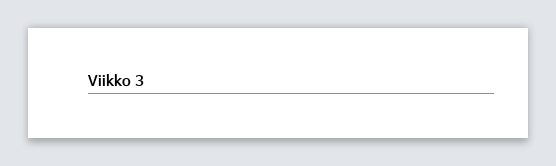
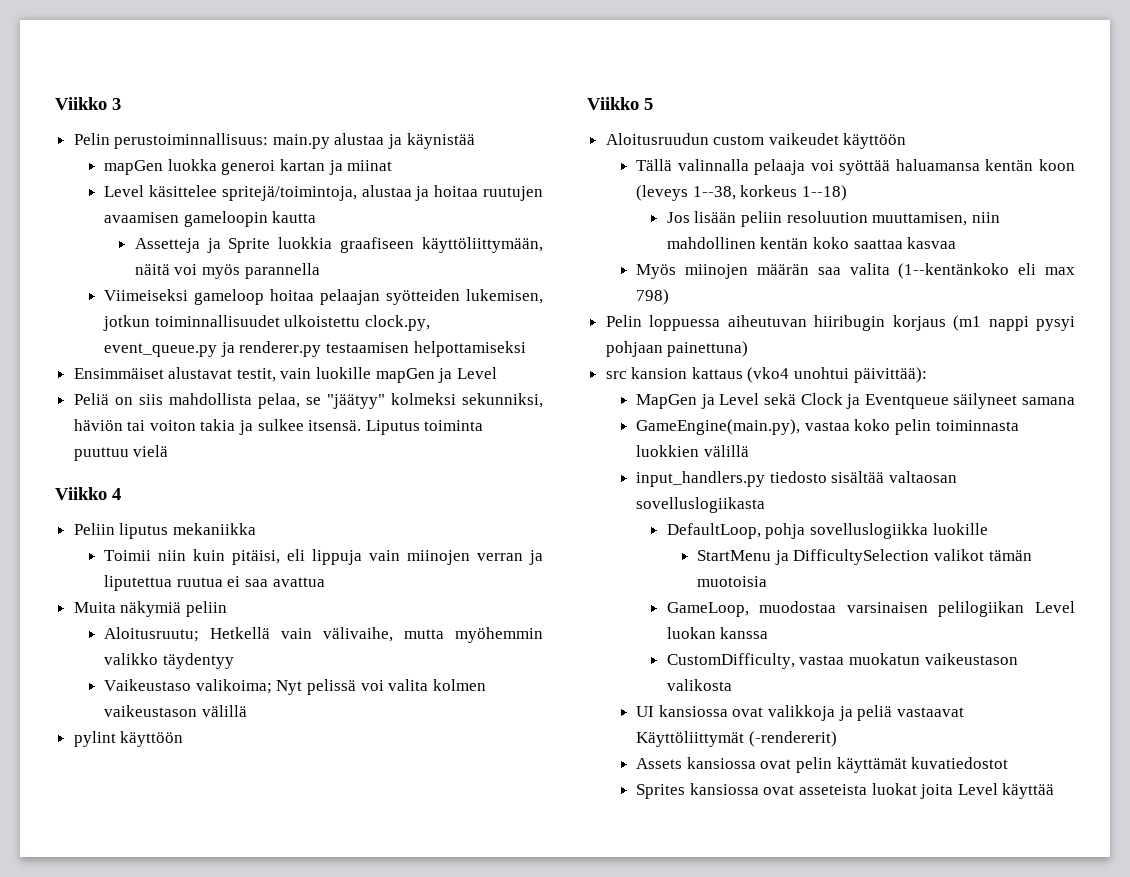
+ Pelin perustoiminnallisuus: main.py alustaa ja käynistää
+ mapGen luokka generoi kartan ja miinat
+ Level käsittelee spritejä/toimintoja, alustaa ja hoitaa ruutujen avaamisen gameloopin kautta
+ Assetteja ja Sprite luokkia graafiseen käyttöliittymään, näitä voi myös parannella
+ Viimeiseksi gameloop hoitaa pelaajan syötteiden lukemisen, jotkun toiminnallisuudet ulkoistettu clock.py, event_queue.py ja renderer.py testaamisen helpottamiseksi
+ Ensimmäiset alustavat testit, vain luokille mapGen ja Level
+ Peliä on siis mahdollista pelaa, se "jäätyy" kolmeksi sekunniksi, häviön tai voiton takia ja sulkee itsensä. Liputus toiminta puuttuu vielä
+ Viikko 4
+ Peliin liputus mekaniikka
+ Toimii niin kuin pitäisi, eli lippuja vain miinojen verran ja liputettua ruutua ei saa avattua
+ Muita näkymiä peliin
+ Aloitusruutu; Hetkellä vain välivaihe, mutta myöhemmin valikko täydentyy
+ Vaikeustaso valikoima; Nyt pelissä voi valita kolmen vaikeustason välillä
+ pylint käyttöön
+ Viikko 5
+ Aloitusruudun custom vaikeudet käyttöön
+ Tällä valinnalla pelaaja voi syöttää haluamansa kentän koon (leveys 1--38, korkeus 1--18)
+ Jos lisään peliin resoluution muuttamisen, niin mahdollinen kentän koko saattaa kasvaa
+ Myös miinojen määrän saa valita (1--kentänkoko eli max 798)
+ Pelin loppuessa aiheutuvan hiiribugin korjaus (m1 nappi pysyi pohjaan painettuna)
+ src kansion kattaus (vko4 unohtui päivittää):
+ MapGen ja Level sekä Clock ja Eventqueue säilyneet samana
+ GameEngine(main.py), vastaa koko pelin toiminnasta luokkien välillä
+ input_handlers.py tiedosto sisältää valtaosan sovelluslogiikasta
+ DefaultLoop, pohja sovelluslogiikka luokille
+ StartMenu ja DifficultySelection valikot tämän muotoisia
+ GameLoop, muodostaa varsinaisen pelilogiikan Level luokan kanssa
+ CustomDifficulty, vastaa muokatun vaikeustason valikosta
+ UI kansiossa ovat valikkoja ja peliä vastaavat Käyttöliittymät (-rendererit)
+ Assets kansiossa ovat pelin käyttämät kuvatiedostot
+ Sprites kansiossa ovat asseteista luokat joita Level käyttää

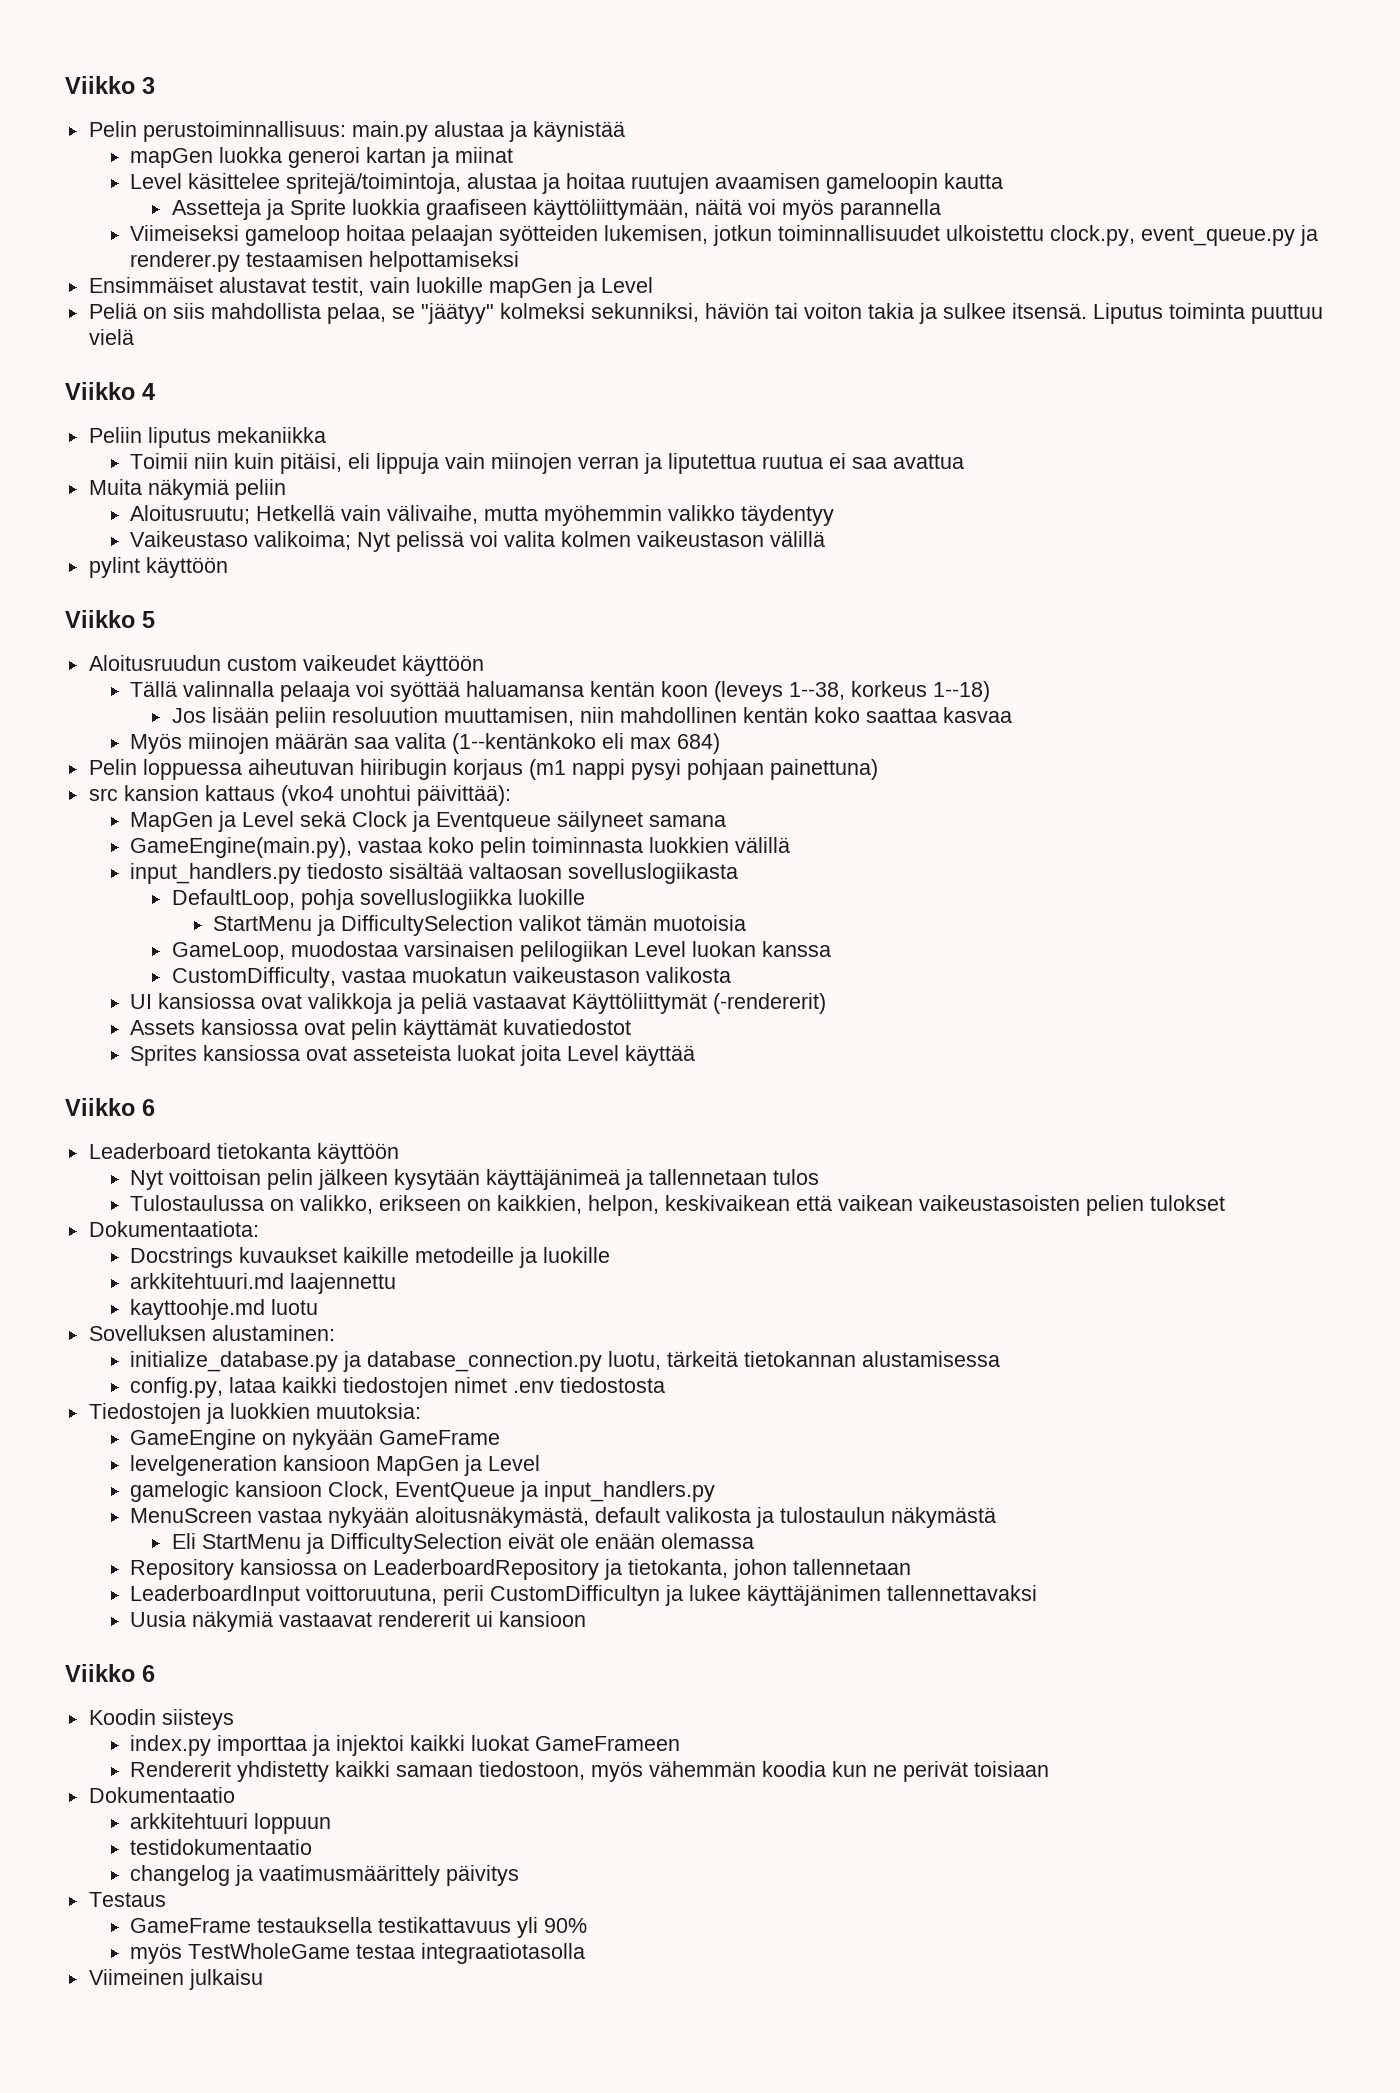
- Myös miinojen määrän saa valita (1--kentänkoko eli max 798)
+ Myös miinojen määrän saa valita (1--kentänkoko eli max 684)
  Sprites kansiossa ovat asseteista luokat joita Level käyttää
+ Viikko 6
+ Leaderboard tietokanta käyttöön
+ Nyt voittoisan pelin jälkeen kysytään käyttäjänimeä ja tallennetaan tulos
+ Tulostaulussa on valikko, erikseen on kaikkien, helpon, keskivaikean että vaikean vaikeustasoisten pelien tulokset
+ Dokumentaatiota:
+ Docstrings kuvaukset kaikille metodeille ja luokille
+ arkkitehtuuri.md laajennettu
+ kayttoohje.md luotu
+ Sovelluksen alustaminen:
+ initialize_database.py ja database_connection.py luotu, tärkeitä tietokannan alustamisessa
+ config.py, lataa kaikki tiedostojen nimet .env tiedostosta
+ Tiedostojen ja luokkien muutoksia:
+ GameEngine on nykyään GameFrame
+ levelgeneration kansioon MapGen ja Level
+ gamelogic kansioon Clock, EventQueue ja input_handlers.py
+ MenuScreen vastaa nykyään aloitusnäkymästä, default valikosta ja tulostaulun näkymästä
+ Eli StartMenu ja DifficultySelection eivät ole enään olemassa
+ Repository kansiossa on LeaderboardRepository ja tietokanta, johon tallennetaan
+ LeaderboardInput voittoruutuna, perii CustomDifficultyn ja lukee käyttäjänimen tallennettavaksi
+ Uusia näkymiä vastaavat rendererit ui kansioon
+ Viikko 6
+ Koodin siisteys
+ index.py importtaa ja injektoi kaikki luokat GameFrameen
+ Rendererit yhdistetty kaikki samaan tiedostoon, myös vähemmän koodia kun ne perivät toisiaan
+ Dokumentaatio
+ arkkitehtuuri loppuun
+ testidokumentaatio
+ changelog ja vaatimusmäärittely päivitys
+ Testaus
+ GameFrame testauksella testikattavuus yli 90%
+ myös TestWholeGame testaa integraatiotasolla
+ Viimeinen julkaisu

